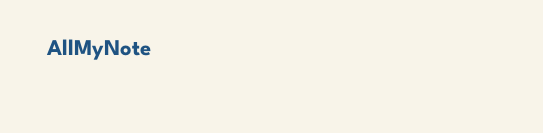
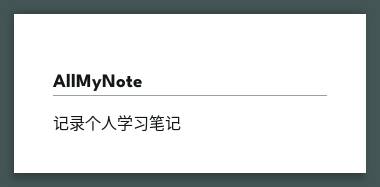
+ 记录个人学习笔记

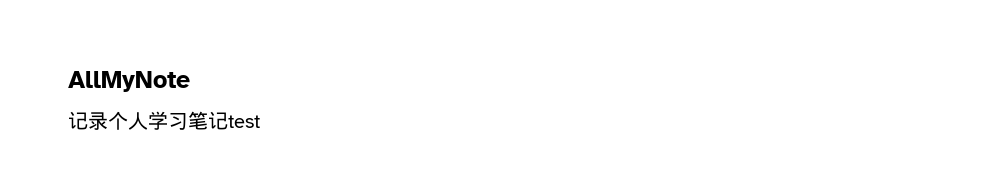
- 记录个人学习笔记
+ 记录个人学习笔记test

